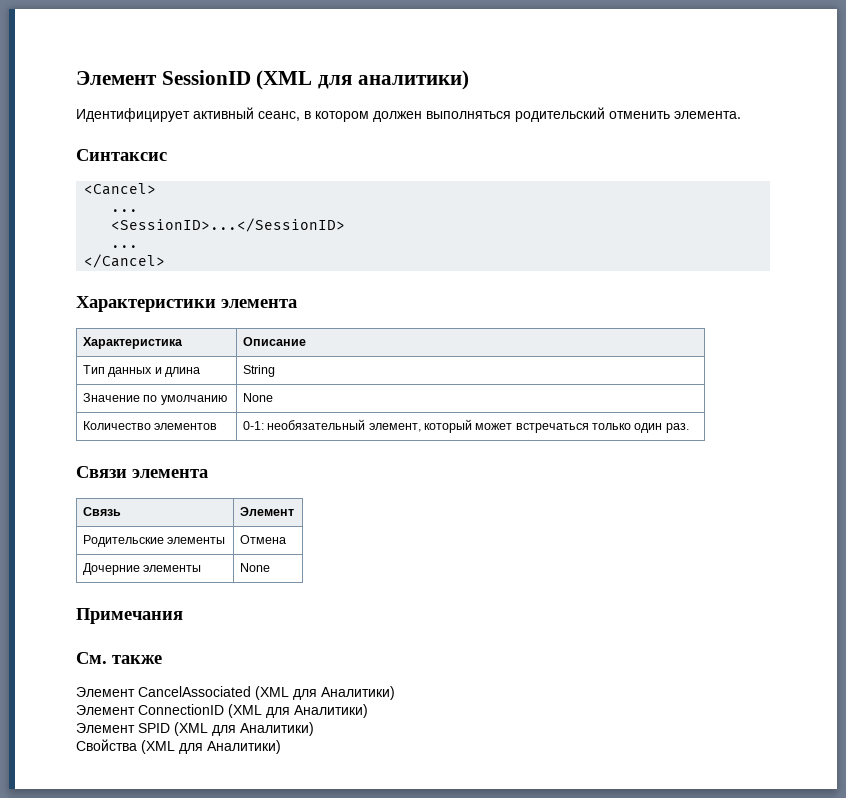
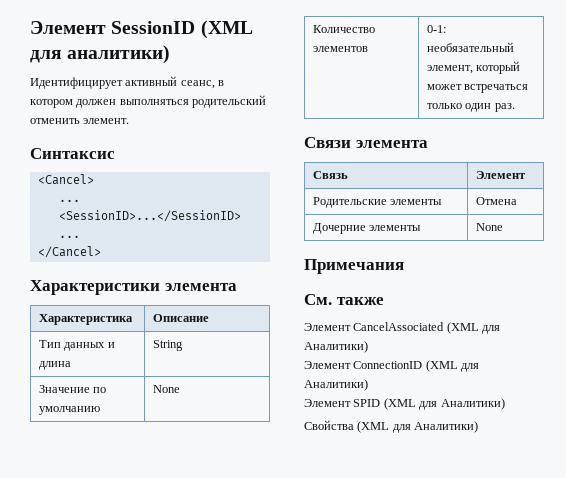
- Идентифицирует активный сеанс, в котором должен выполняться родительский отменить элемента.
+ Идентифицирует активный сеанс, в котором должен выполняться родительский отменить элемент.

